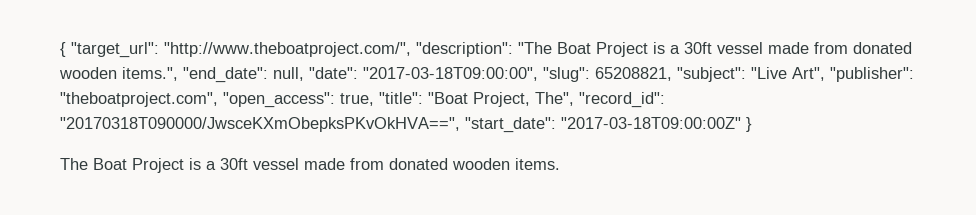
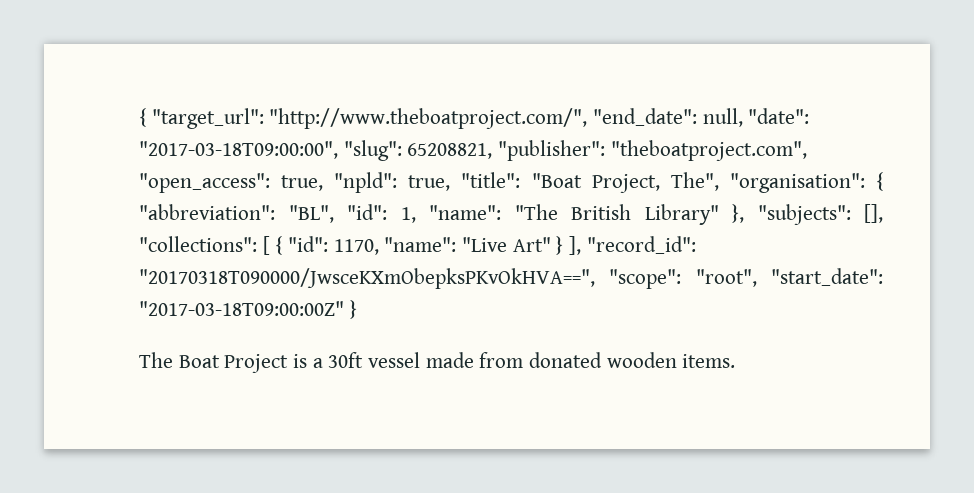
- { "target_url": "http://www.theboatproject.com/", "description": "The Boat Project is a 30ft vessel made from donated wooden items.", "end_date": null, "date": "2017-03-18T09:00:00", "slug": 65208821, "subject": "Live Art", "publisher": "theboatproject.com", "open_access": true, "title": "Boat Project, The", "record_id": "20170318T090000/JwsceKXmObepksPKvOkHVA==", "start_date": "2017-03-18T09:00:00Z" }
+ { "target_url": "http://www.theboatproject.com/", "end_date": null, "date": "2017-03-18T09:00:00", "slug": 65208821, "publisher": "theboatproject.com", "open_access": true, "npld": true, "title": "Boat Project, The", "organisation": { "abbreviation": "BL", "id": 1, "name": "The British Library" }, "subjects": [], "collections": [ { "id": 1170, "name": "Live Art" } ], "record_id": "20170318T090000/JwsceKXmObepksPKvOkHVA==", "scope": "root", "start_date": "2017-03-18T09:00:00Z" }

